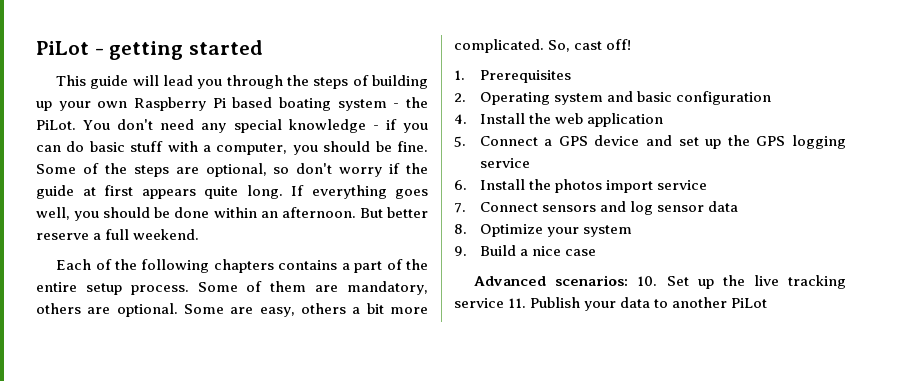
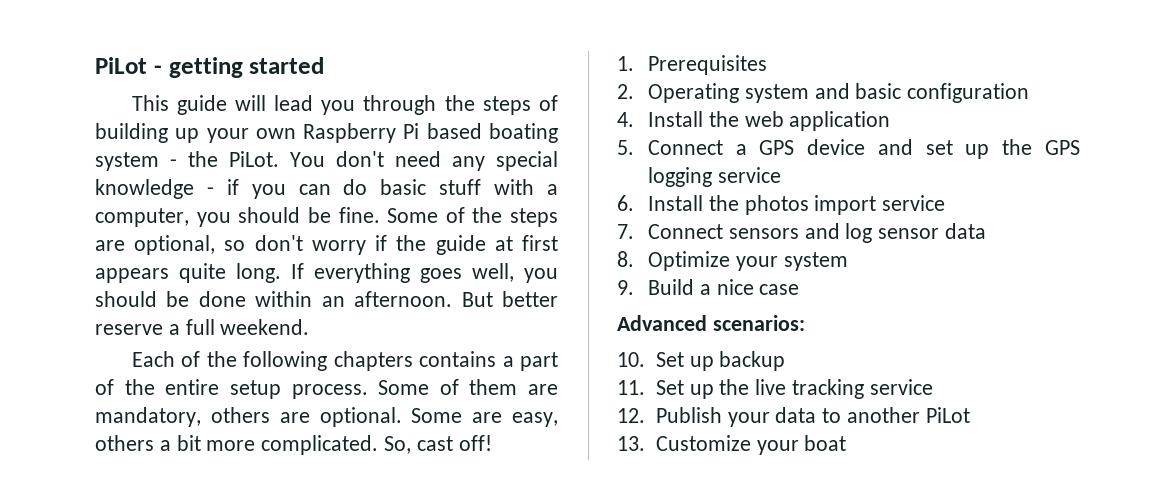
- Advanced scenarios: 10. Set up the live tracking service 11. Publish your data to another PiLot
+ Advanced scenarios:
+ 10. Set up backup
+ 11. Set up the live tracking service
+ 12. Publish your data to another PiLot
+ 13. Customize your boat

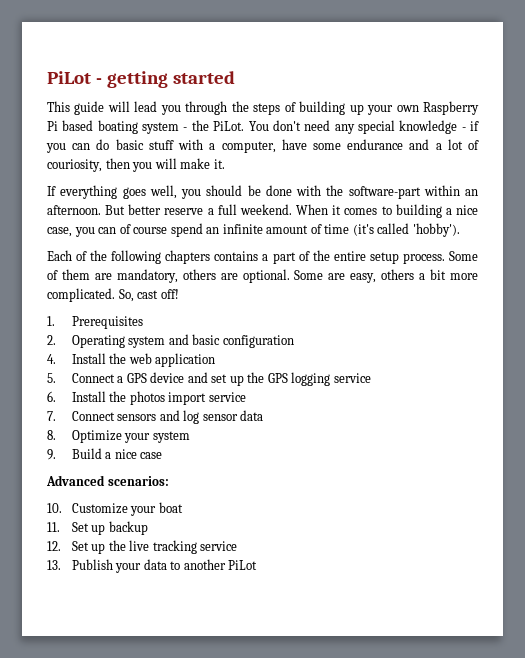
- You don't need any special knowledge - if you can do basic stuff with a computer, you should be fine. Some of the steps are optional, so don't worry if the guide at first appears quite long. If everything goes well, you should be done within an afternoon.
+ You don't need any special knowledge - if you can do basic stuff with a computer, have some endurance and a lot of couriosity, then you will make it.
+ If everything goes well, you should be done with the software-part within an afternoon.
+ When it comes to building a nice case, you can of course spend an infinite amount of time (it's called 'hobby').
- 10. Set up backup
+ 10. Customize your boat
+ 11. Set up backup
- 11. Set up the live tracking service
+ 12. Set up the live tracking service
- 12. Publish your data to another PiLot
+ 13. Publish your data to another PiLot
- 13. Customize your boat

